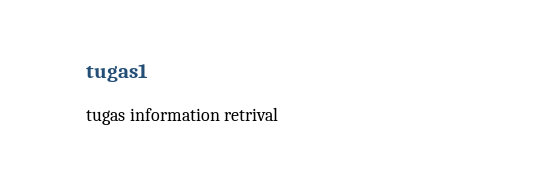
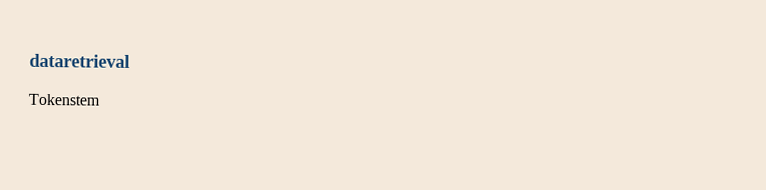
- tugas1
- tugas information retrival
+ dataretrieval
+ Tokenstem

